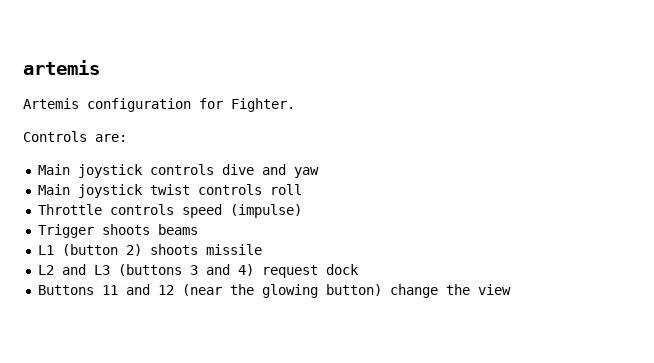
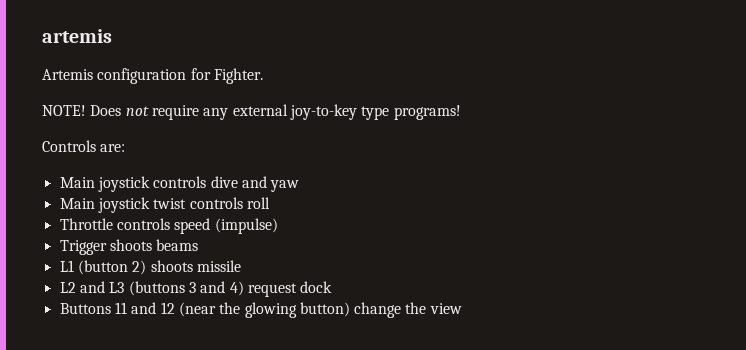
+ NOTE! Does not require any external joy-to-key type programs!

